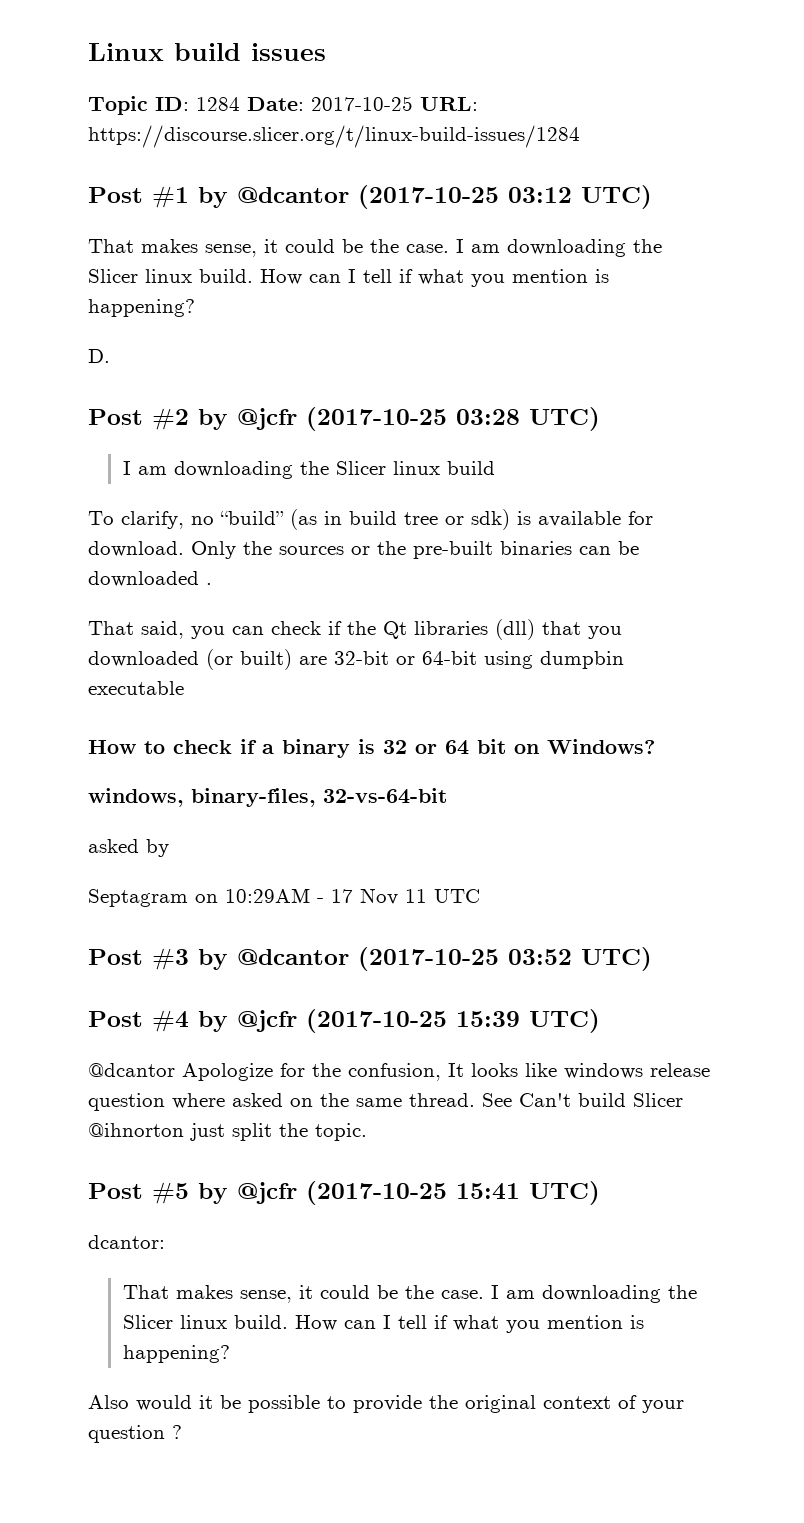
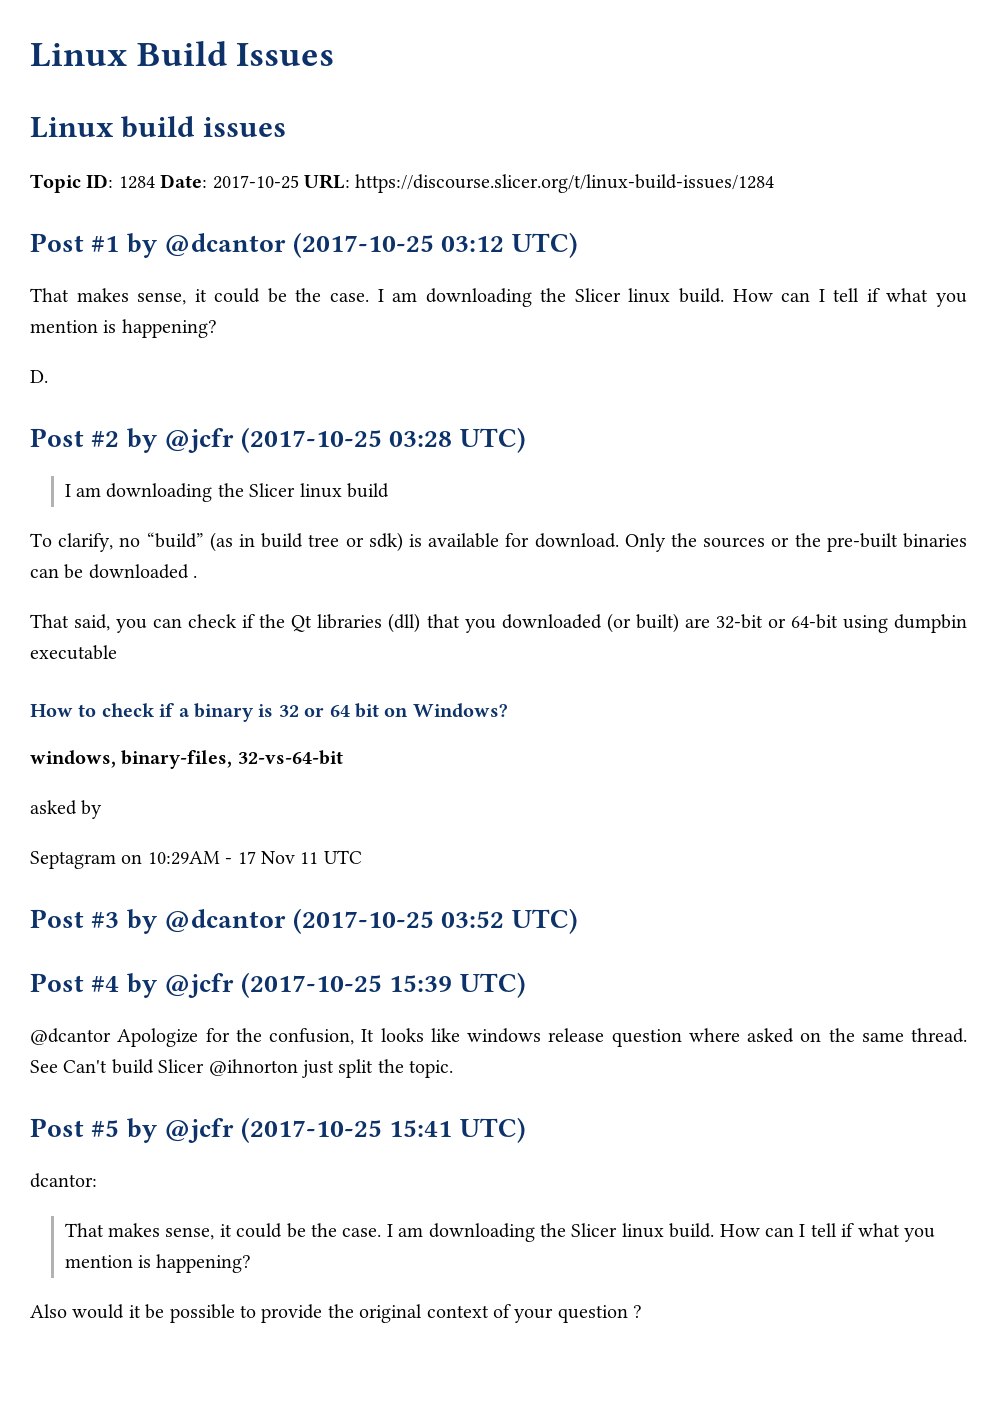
+ Linux Build Issues

